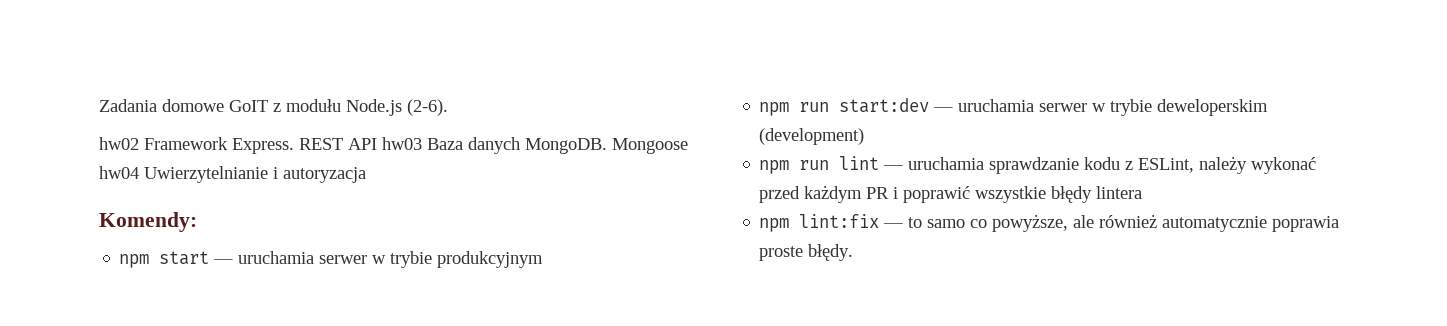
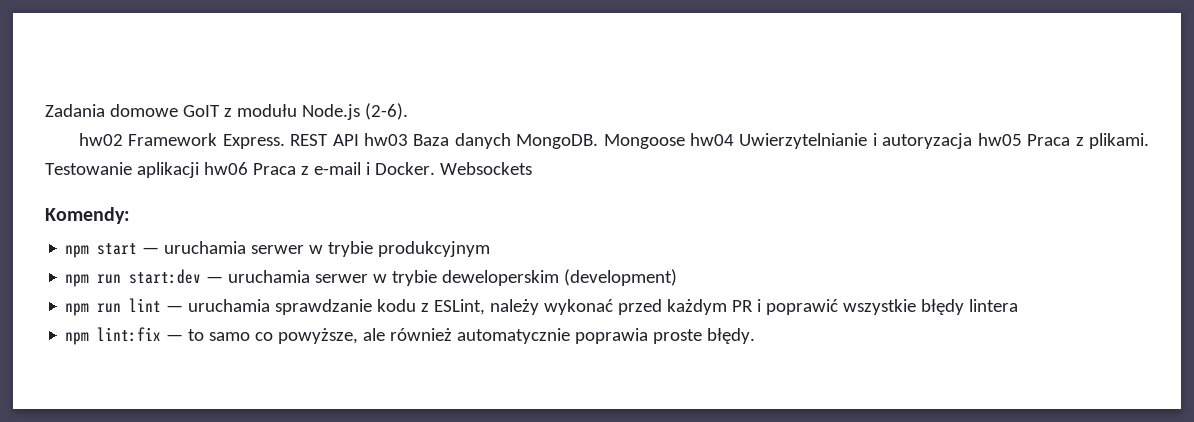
- Mongoose hw04 Uwierzytelnianie i autoryzacja
+ Mongoose hw04 Uwierzytelnianie i autoryzacja hw05 Praca z plikami. Testowanie aplikacji hw06 Praca z e-mail i Docker. Websockets

